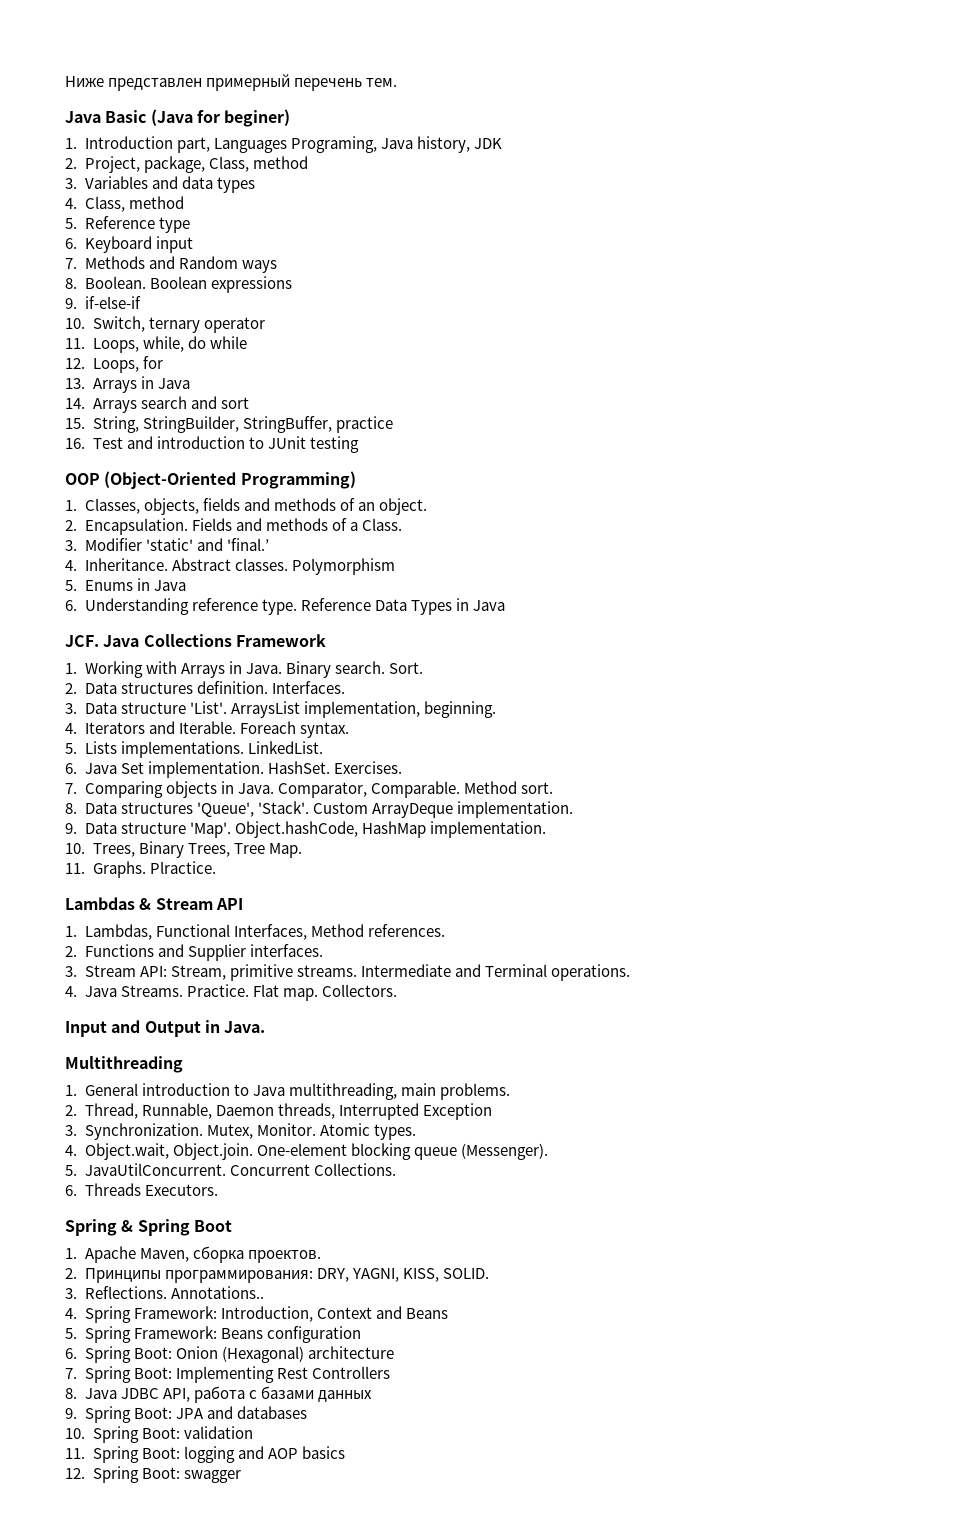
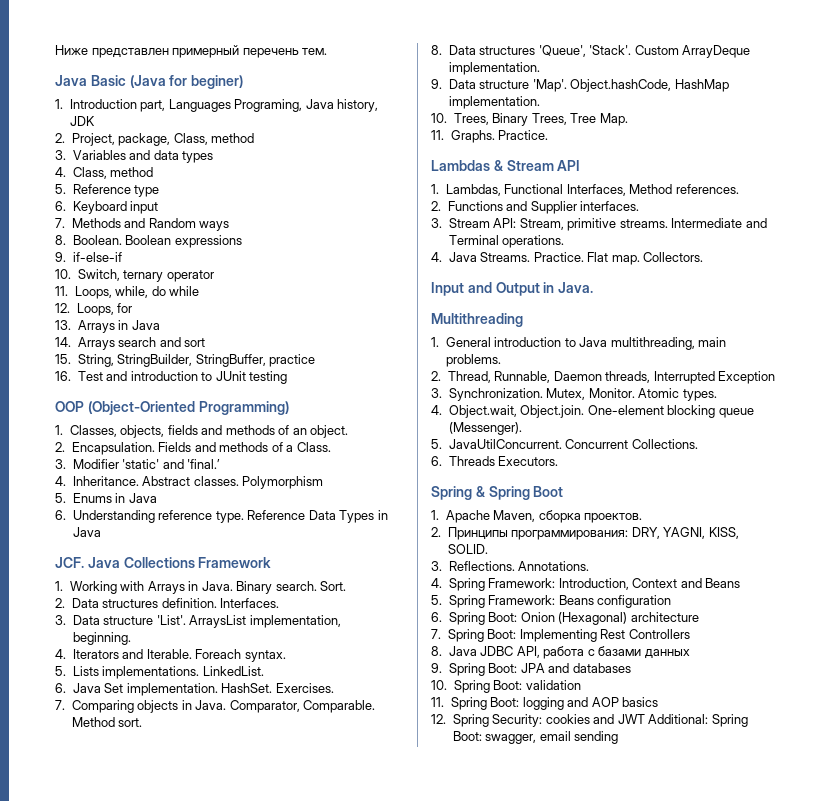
- 11. Graphs. Plractice.
+ 11. Graphs. Practice.
- Annotations..
+ Annotations.
- 12. Spring Boot: swagger
+ 12. Spring Security: cookies and JWT Additional: Spring Boot: swagger, email sending

